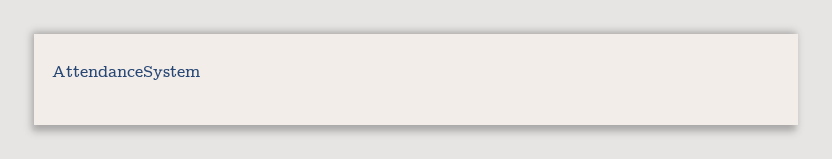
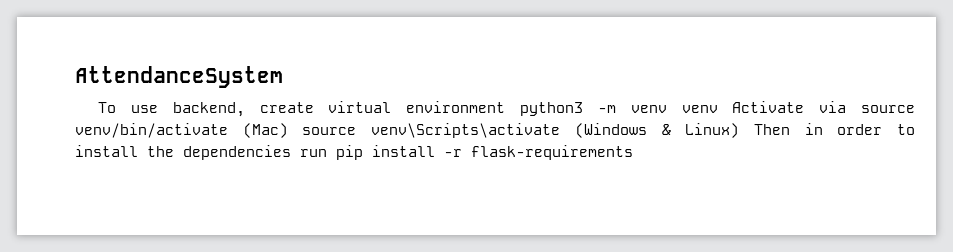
+ To use backend, create virtual environment python3 -m venv venv Activate via source venv/bin/activate (Mac) source venv\Scripts\activate (Windows & Linux) Then in order to install the dependencies run pip install -r flask-requirements

